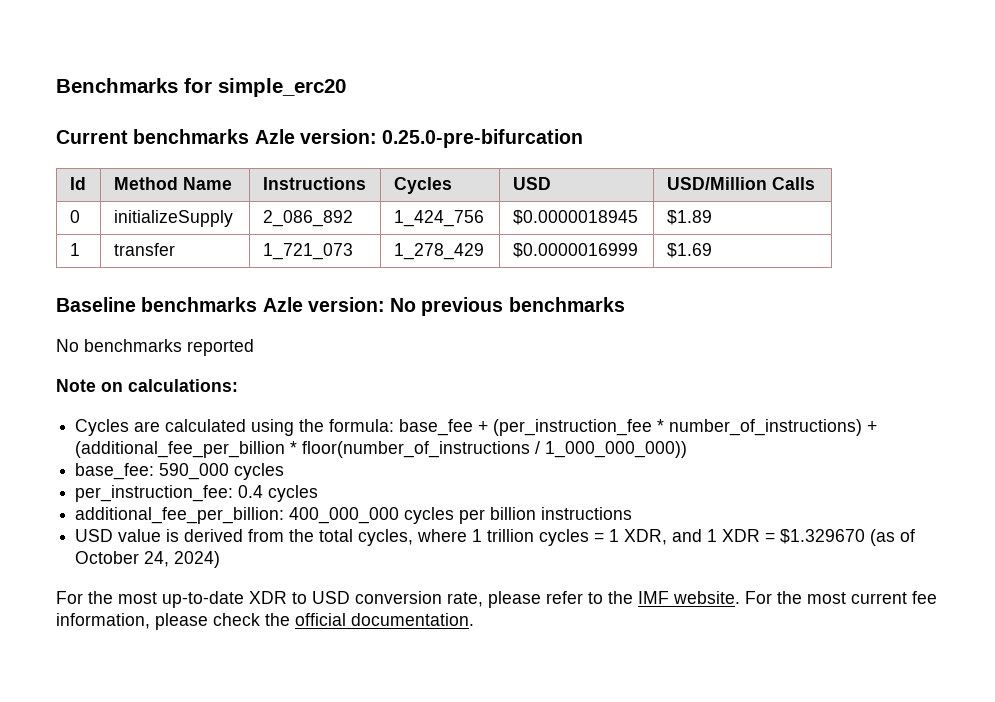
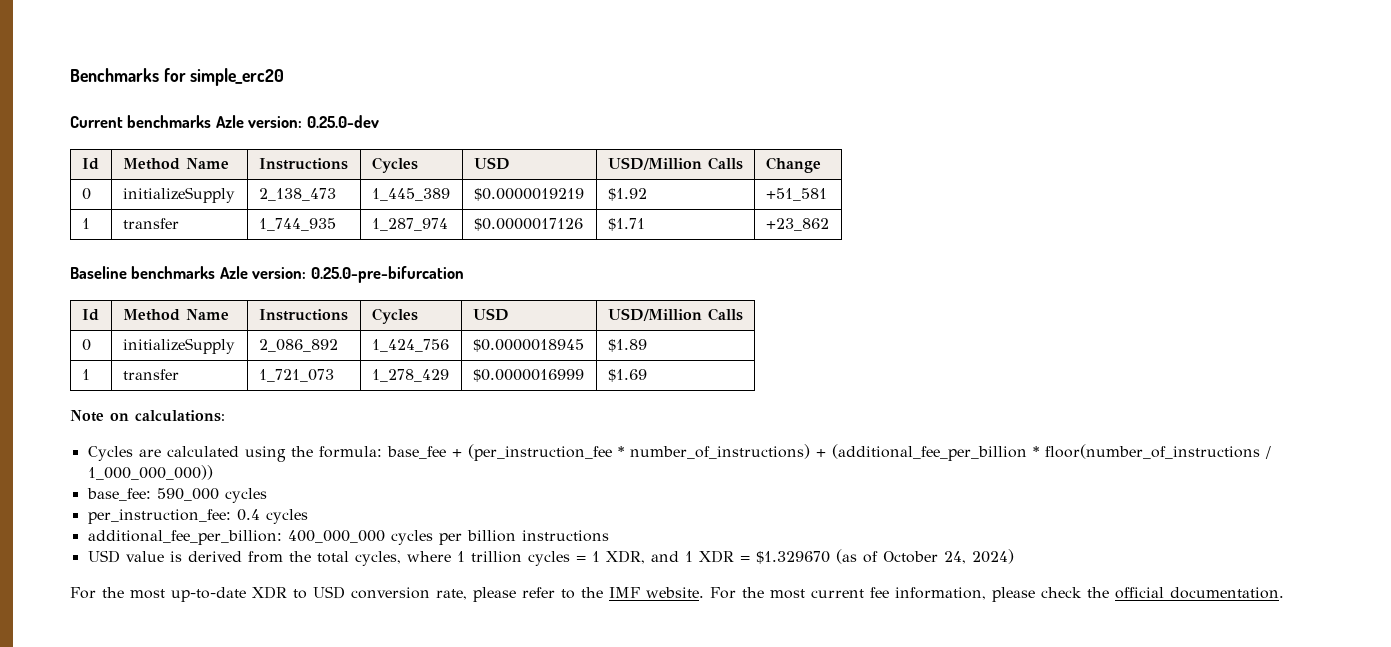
- Current benchmarks Azle version: 0.25.0-pre-bifurcation
+ Current benchmarks Azle version: 0.25.0-dev
+ Id | Method Name | Instructions | Cycles | USD | USD/Million Calls | Change
+ 0 | initializeSupply | 2_138_473 | 1_445_389 | $0.0000019219 | $1.92 | +51_581
+ 1 | transfer | 1_744_935 | 1_287_974 | $0.0000017126 | $1.71 | +23_862
+ Baseline benchmarks Azle version: 0.25.0-pre-bifurcation
- Baseline benchmarks Azle version: No previous benchmarks
- No benchmarks reported

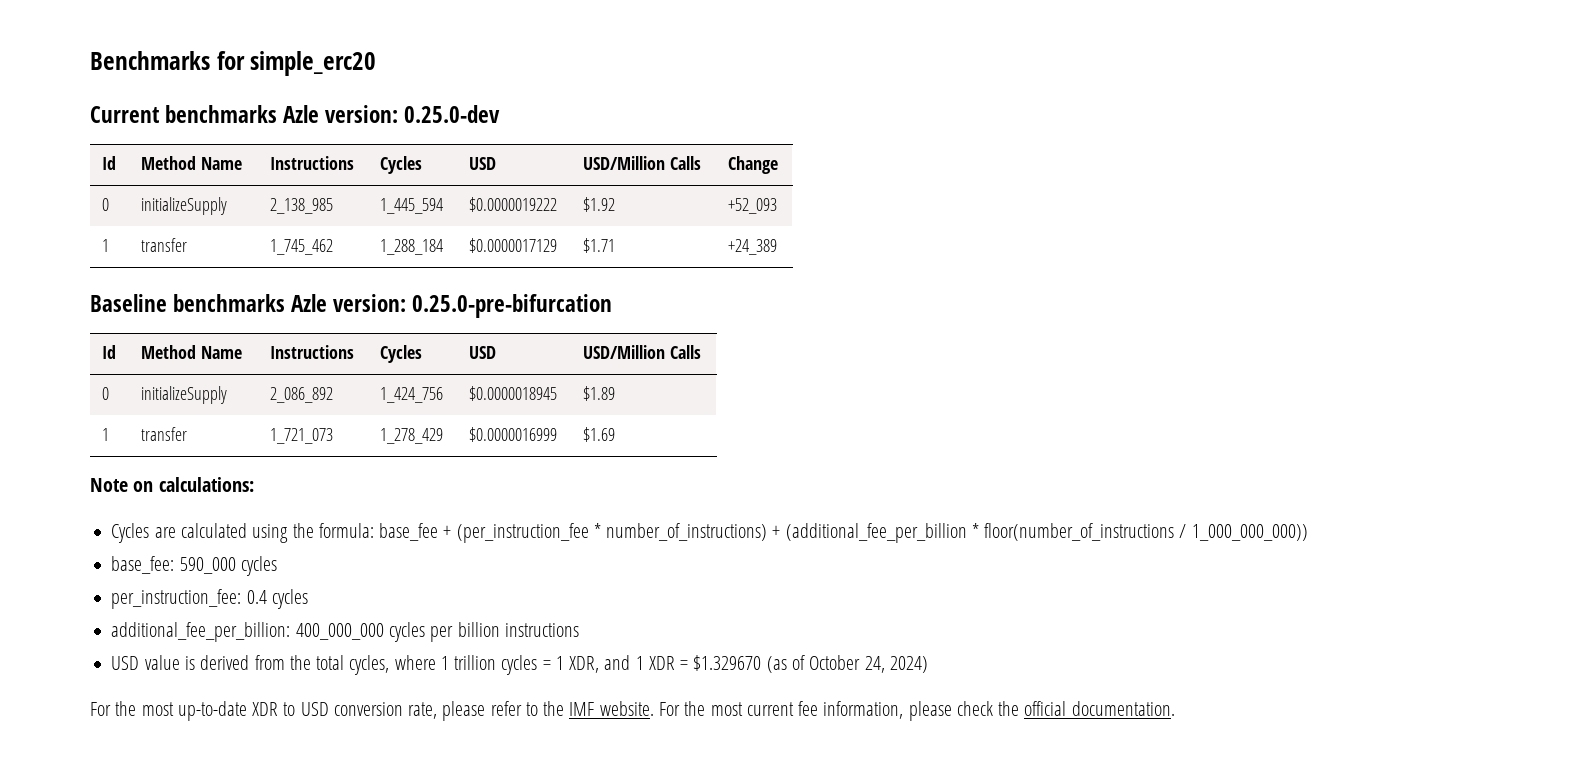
- 0 | initializeSupply | 2_138_473 | 1_445_389 | $0.0000019219 | $1.92 | +51_581
- 1 | transfer | 1_744_935 | 1_287_974 | $0.0000017126 | $1.71 | +23_862
+ 0 | initializeSupply | 2_138_985 | 1_445_594 | $0.0000019222 | $1.92 | +52_093
+ 1 | transfer | 1_745_462 | 1_288_184 | $0.0000017129 | $1.71 | +24_389

